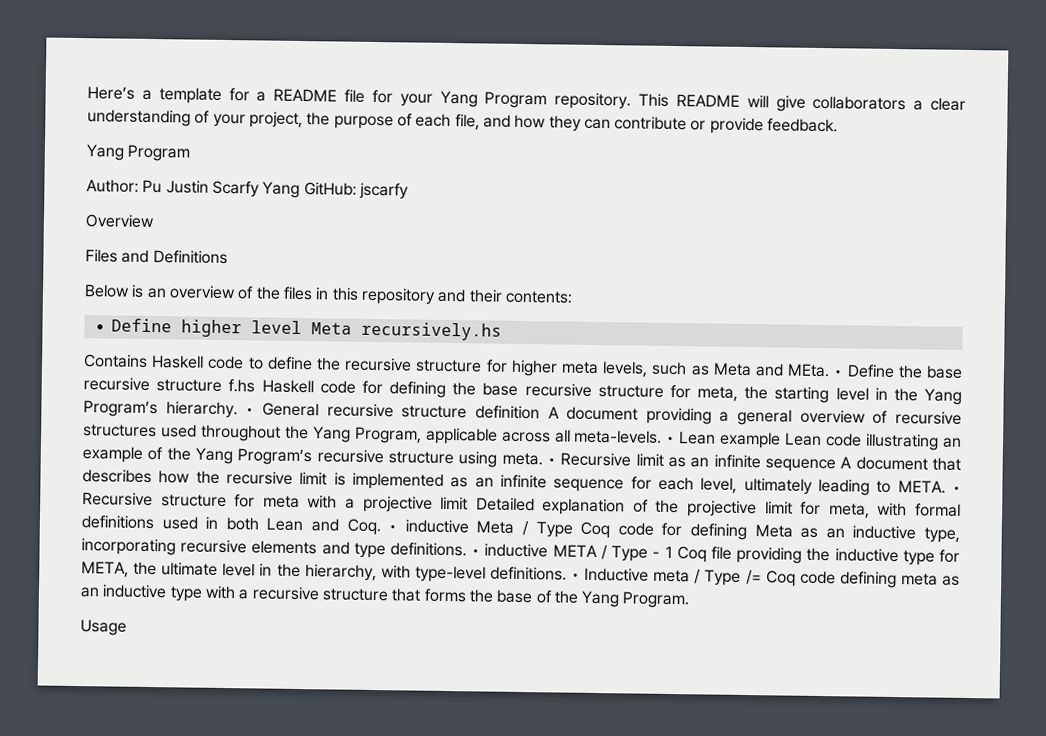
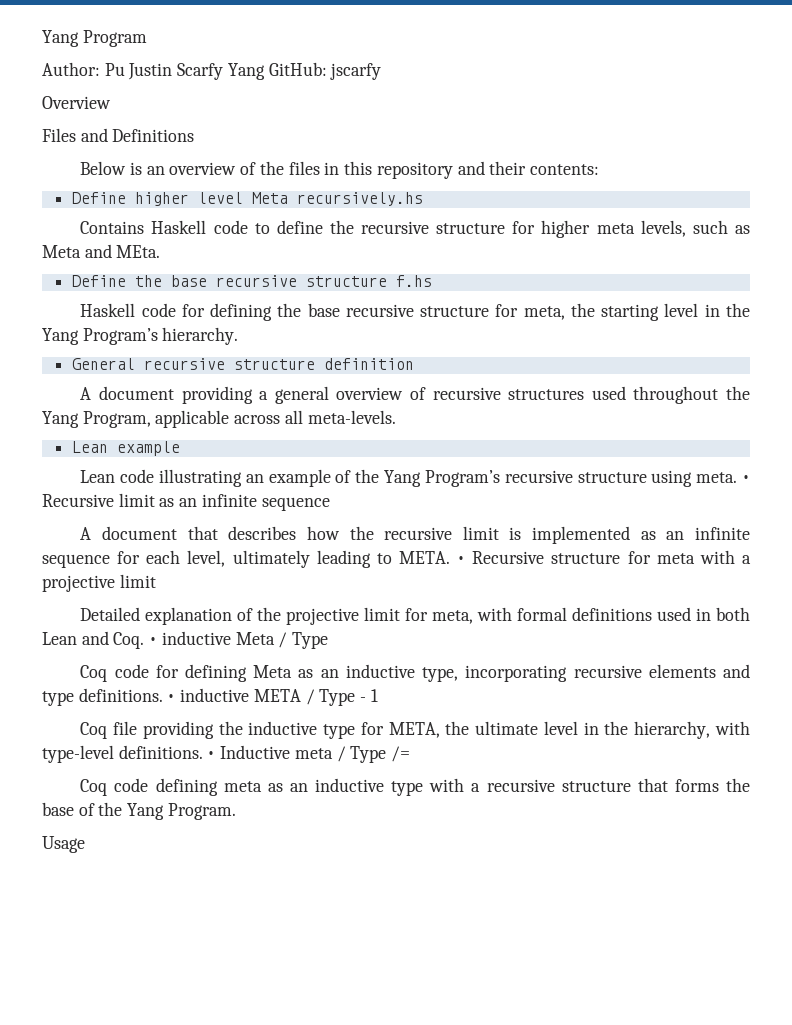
- Here’s a template for a README file for your Yang Program repository. This README will give collaborators a clear understanding of your project, the purpose of each file, and how they can contribute or provide feedback.
- Contains Haskell code to define the recursive structure for higher meta levels, such as Meta and MEta. • Define the base recursive structure f.hs Haskell code for defining the base recursive structure for meta, the starting level in the Yang Program’s hierarchy. • General recursive structure definition A document providing a general overview of recursive structures used throughout the Yang Program, applicable across all meta-levels. • Lean example Lean code illustrating an example of the Yang Program’s recursive structure using meta.
+ Contains Haskell code to define the recursive structure for higher meta levels, such as Meta and MEta.
+ Define the base recursive structure f.hs
+ Haskell code for defining the base recursive structure for meta, the starting level in the Yang Program’s hierarchy.
+ General recursive structure definition
+ A document providing a general overview of recursive structures used throughout the Yang Program, applicable across all meta-levels.
+ Lean example
+ Lean code illustrating an example of the Yang Program’s recursive structure using meta.
- • Recursive limit as an infinite sequence A document that describes how the recursive limit is implemented as an infinite sequence for each level, ultimately leading to META.
+ • Recursive limit as an infinite sequence
+ A document that describes how the recursive limit is implemented as an infinite sequence for each level, ultimately leading to META.
- • Recursive structure for meta with a projective limit Detailed explanation of the projective limit for meta, with formal definitions used in both Lean and Coq. • inductive Meta / Type Coq code for defining Meta as an inductive type, incorporating recursive elements and type definitions.
+ • Recursive structure for meta with a projective limit
+ Detailed explanation of the projective limit for meta, with formal definitions used in both Lean and Coq. • inductive Meta / Type
+ Coq code for defining Meta as an inductive type, incorporating recursive elements and type definitions.
- • inductive META / Type - 1 Coq file providing the inductive type for META, the ultimate level in the hierarchy, with type-level definitions.
+ • inductive META / Type - 1
+ Coq file providing the inductive type for META, the ultimate level in the hierarchy, with type-level definitions.
- • Inductive meta / Type /= Coq code defining meta as an inductive type with a recursive structure that forms the base of the Yang Program.
+ • Inductive meta / Type /=
+ Coq code defining meta as an inductive type with a recursive structure that forms the base of the Yang Program.

